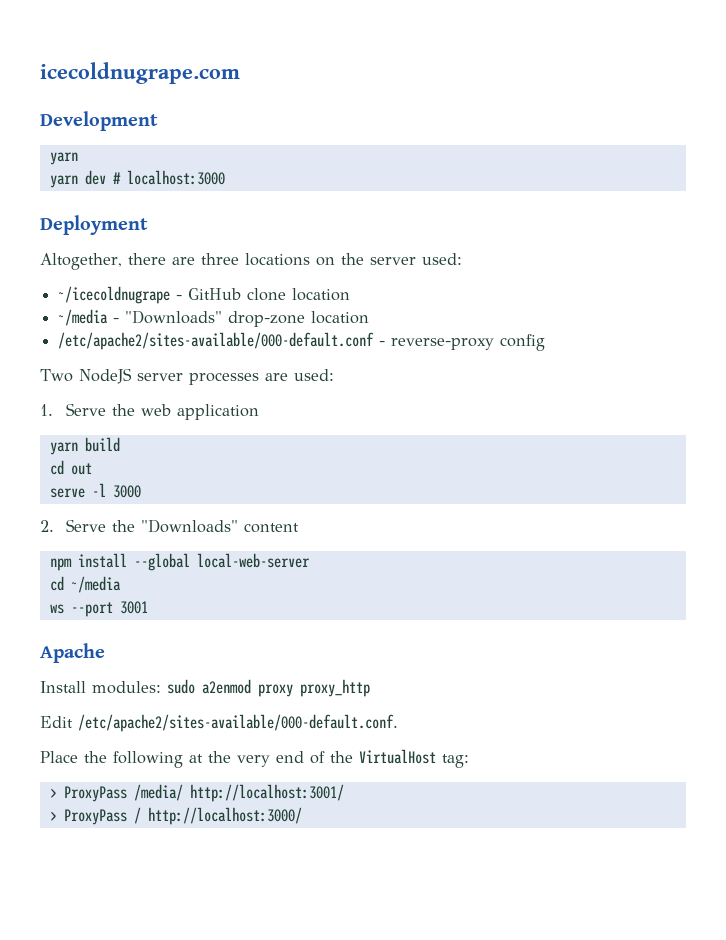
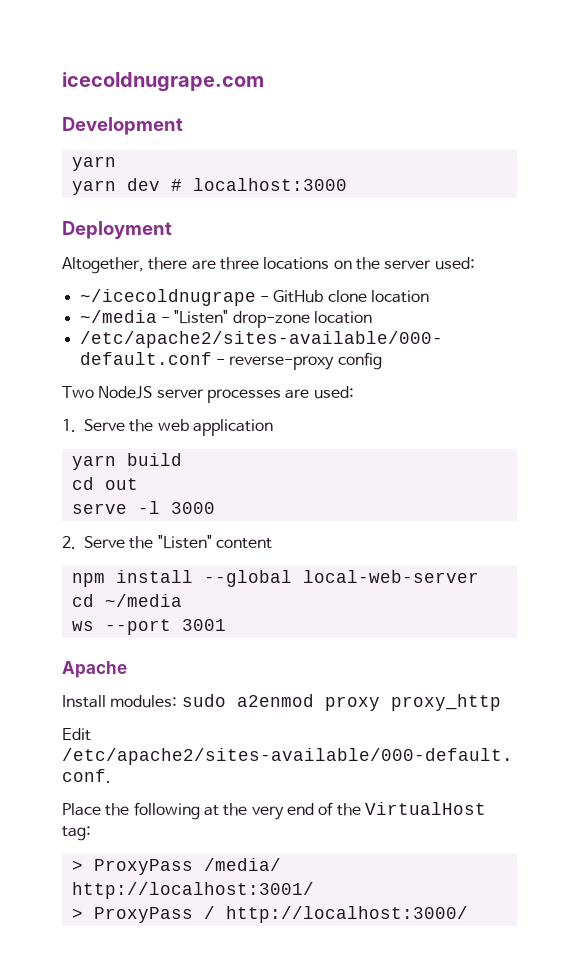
- ~/media - "Downloads" drop-zone location
+ ~/media - "Listen" drop-zone location
- 2. Serve the "Downloads" content
+ 2. Serve the "Listen" content

